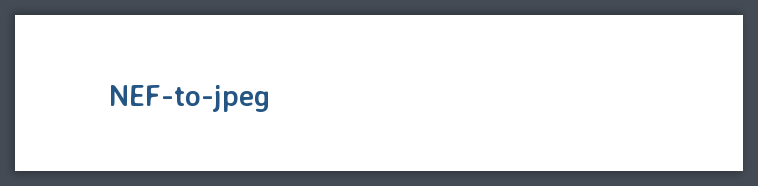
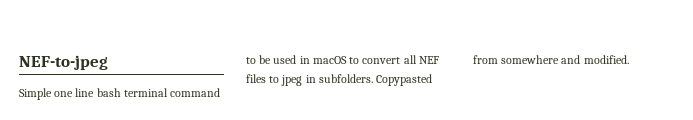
+ Simple one line bash terminal command to be used in macOS to convert all NEF files to jpeg in subfolders. Copypasted from somewhere and modified.

